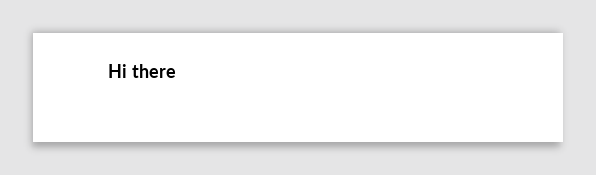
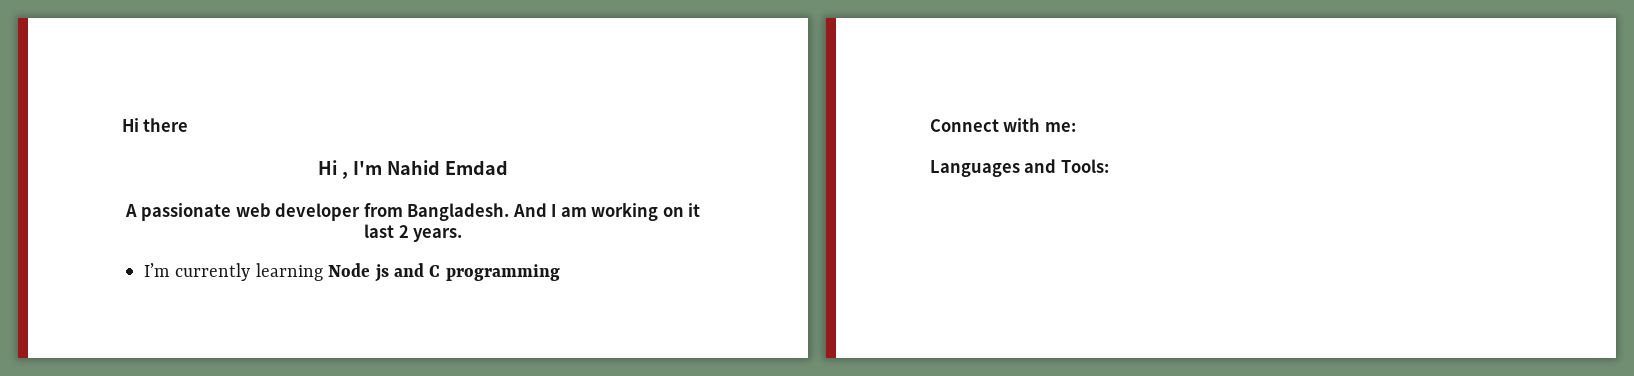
+ Hi , I'm Nahid Emdad
+ A passionate web developer from Bangladesh. And I am working on it last 2 years.
+ I’m currently learning Node js and C programming
+ Connect with me:
+ Languages and Tools:

